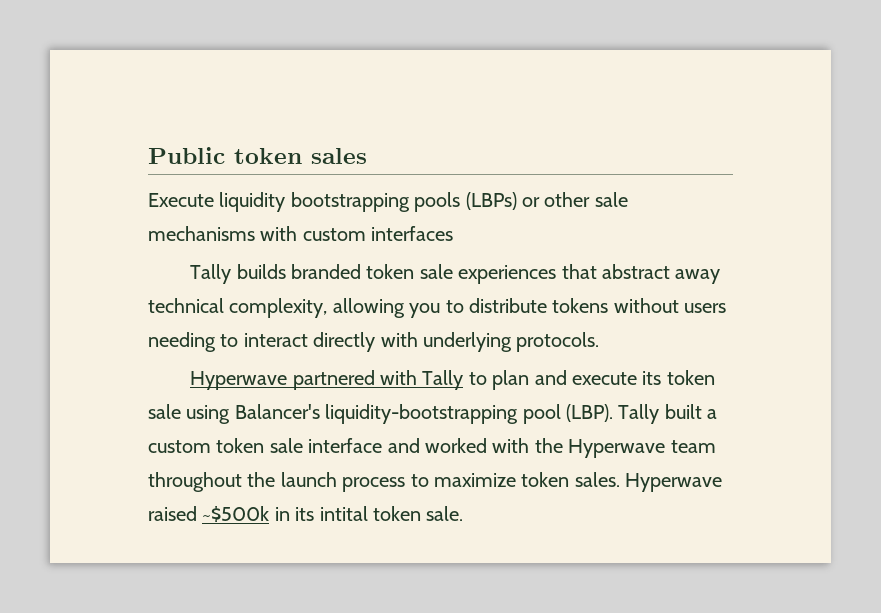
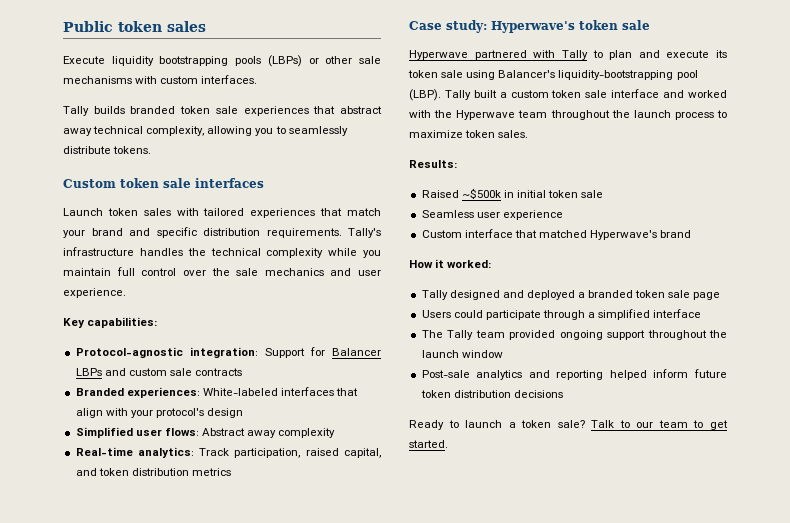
- Execute liquidity bootstrapping pools (LBPs) or other sale mechanisms with custom interfaces
+ Execute liquidity bootstrapping pools (LBPs) or other sale mechanisms with custom interfaces.
- Tally builds branded token sale experiences that abstract away technical complexity, allowing you to distribute tokens without users needing to interact directly with underlying protocols.
+ Tally builds branded token sale experiences that abstract away technical complexity, allowing you to seamlessly distribute tokens.
+ Custom token sale interfaces
+ Launch token sales with tailored experiences that match your brand and specific distribution requirements. Tally's infrastructure handles the technical complexity while you maintain full control over the sale mechanics and user experience.
+ Key capabilities:
+ Protocol-agnostic integration: Support for Balancer LBPs and custom sale contracts
+ Branded experiences: White-labeled interfaces that align with your protocol's design
+ Simplified user flows: Abstract away complexity
+ Real-time analytics: Track participation, raised capital, and token distribution metrics
+ Case study: Hyperwave's token sale
- Tally built a custom token sale interface and worked with the Hyperwave team throughout the launch process to maximize token sales. Hyperwave raised ~$500k in its intital token sale.
+ Tally built a custom token sale interface and worked with the Hyperwave team throughout the launch process to maximize token sales.
+ Results:
+ Raised ~$500k in initial token sale
+ Seamless user experience
+ Custom interface that matched Hyperwave's brand
+ How it worked:
+ Tally designed and deployed a branded token sale page
+ Users could participate through a simplified interface
+ The Tally team provided ongoing support throughout the launch window
+ Post-sale analytics and reporting helped inform future token distribution decisions
+ Ready to launch a token sale? Talk to our team to get started.

